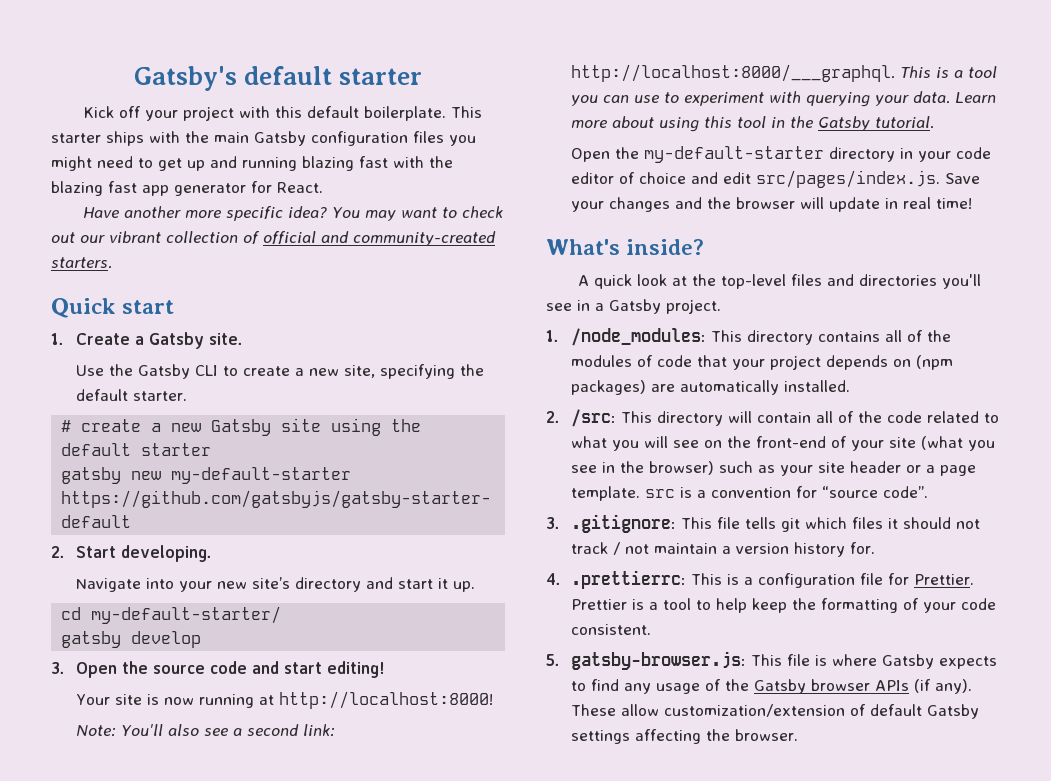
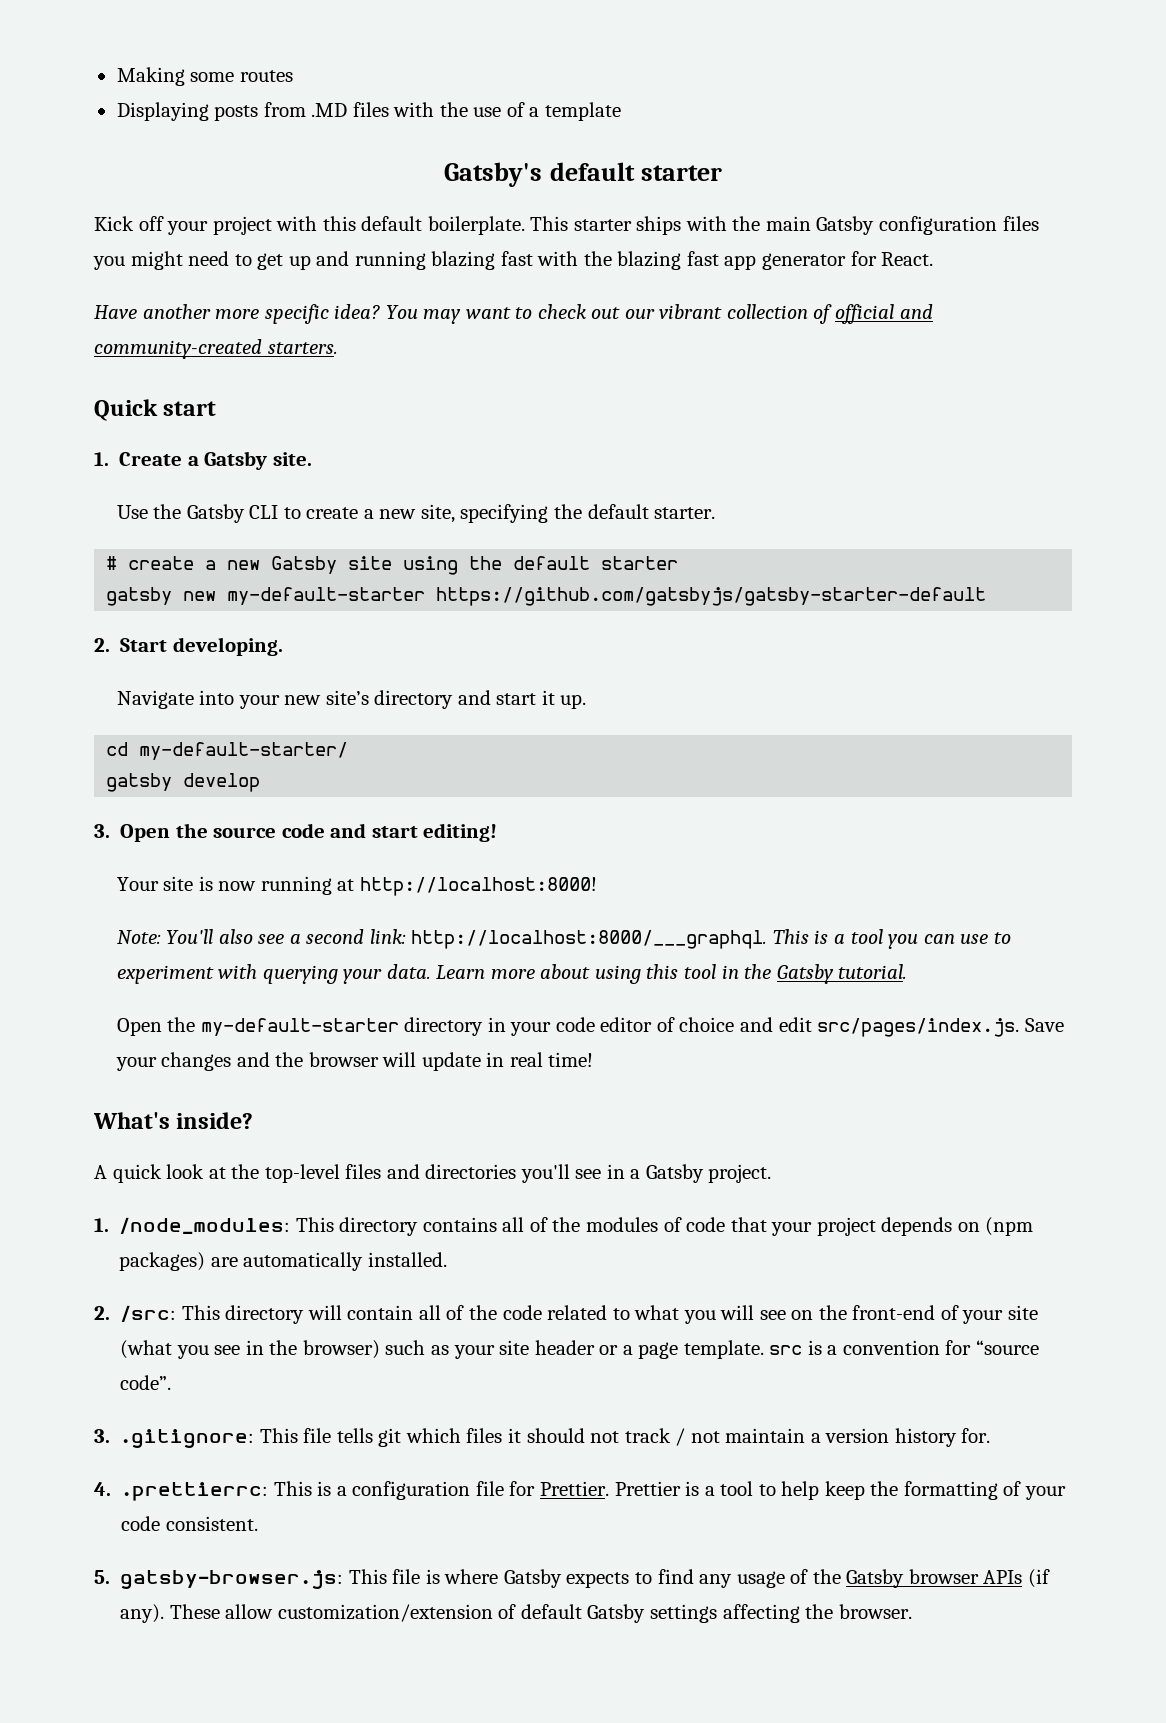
+ Making some routes
+ Displaying posts from .MD files with the use of a template

